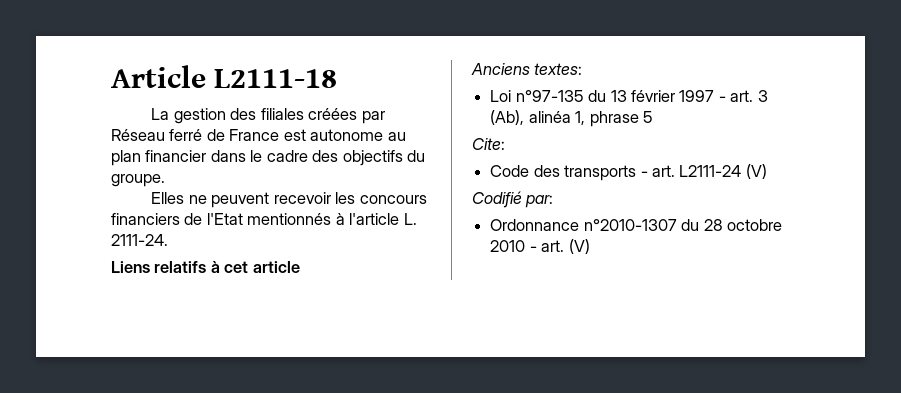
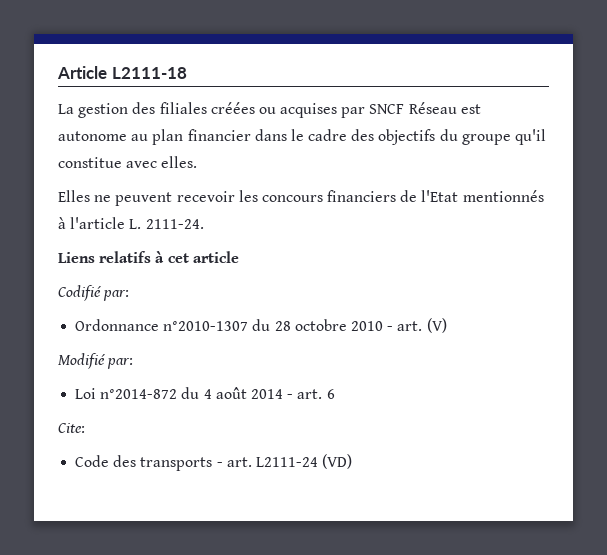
- La gestion des filiales créées par Réseau ferré de France est autonome au plan financier dans le cadre des objectifs du groupe.
+ La gestion des filiales créées ou acquises par SNCF Réseau est autonome au plan financier dans le cadre des objectifs du groupe qu'il constitue avec elles.
- Anciens textes:
- Loi n°97-135 du 13 février 1997 - art. 3 (Ab), alinéa 1, phrase 5
- Cite:
- Code des transports - art. L2111-24 (V)
+ Modifié par:
+ Loi n°2014-872 du 4 août 2014 - art. 6
+ Cite:
+ Code des transports - art. L2111-24 (VD)

